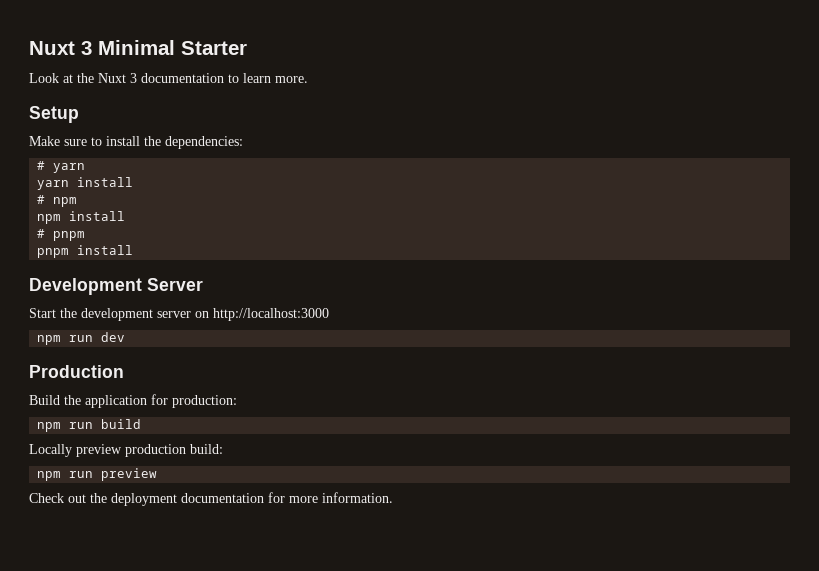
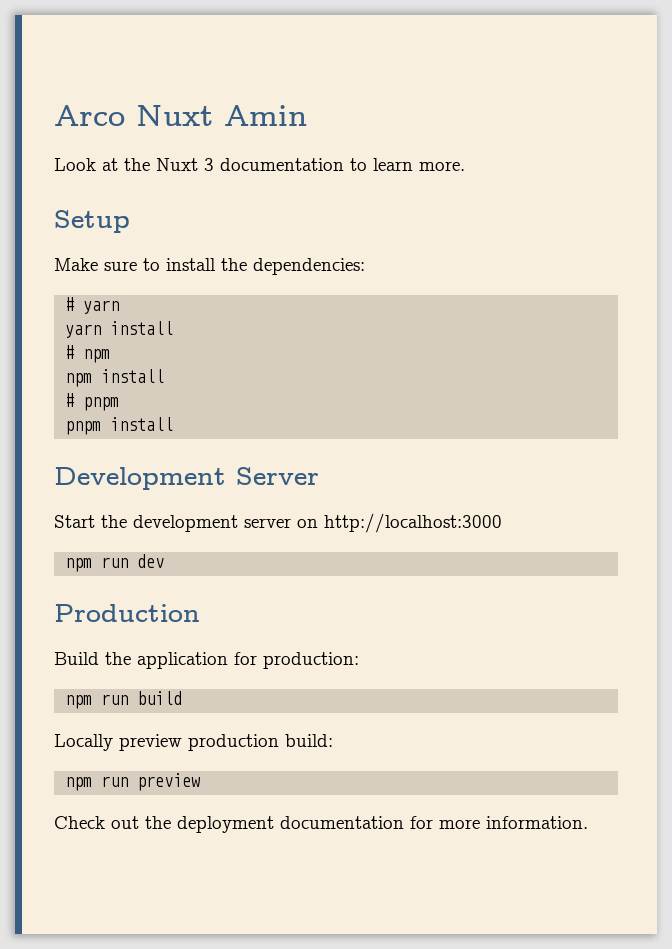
- Nuxt 3 Minimal Starter
+ Arco Nuxt Amin

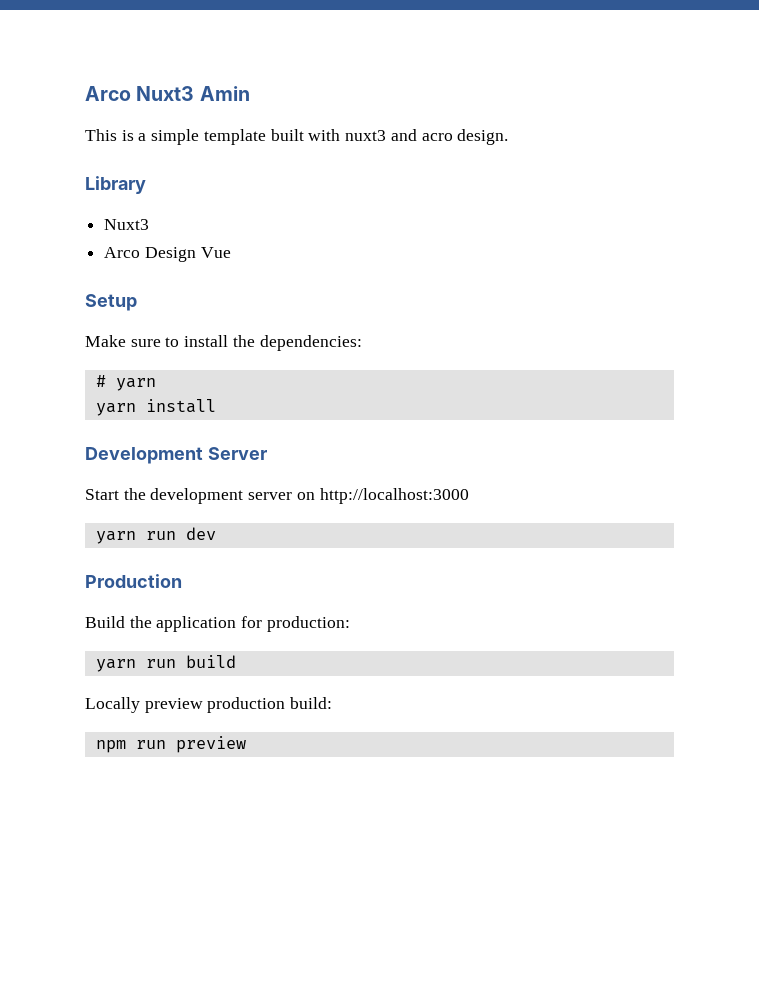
- Arco Nuxt Amin
+ Arco Nuxt3 Amin
- Look at the Nuxt 3 documentation to learn more.
+ This is a simple template built with nuxt3 and acro design.
+ Library
+ Nuxt3
+ Arco Design Vue
- # npm
- npm install
- # pnpm
- pnpm install
- npm run dev
+ yarn run dev
- npm run build
+ yarn run build
- Check out the deployment documentation for more information.

